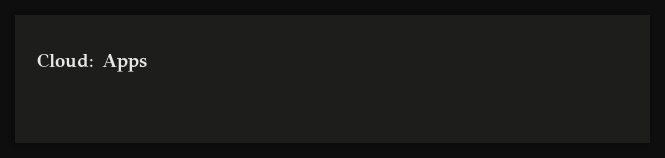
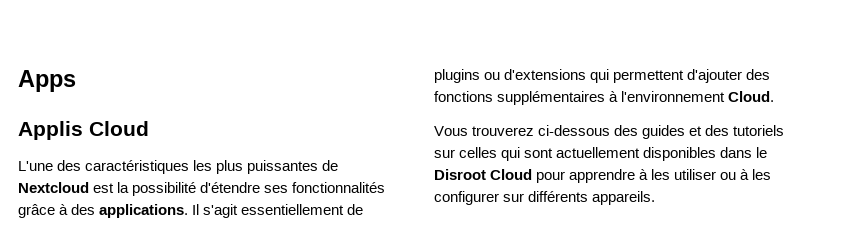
- Cloud: Apps
+ Apps
+ Applis Cloud
+ L'une des caractéristiques les plus puissantes de Nextcloud est la possibilité d'étendre ses fonctionnalités grâce à des applications. Il s'agit essentiellement de plugins ou d'extensions qui permettent d'ajouter des fonctions supplémentaires à l'environnement Cloud.
+ Vous trouverez ci-dessous des guides et des tutoriels sur celles qui sont actuellement disponibles dans le Disroot Cloud pour apprendre à les utiliser ou à les configurer sur différents appareils.

